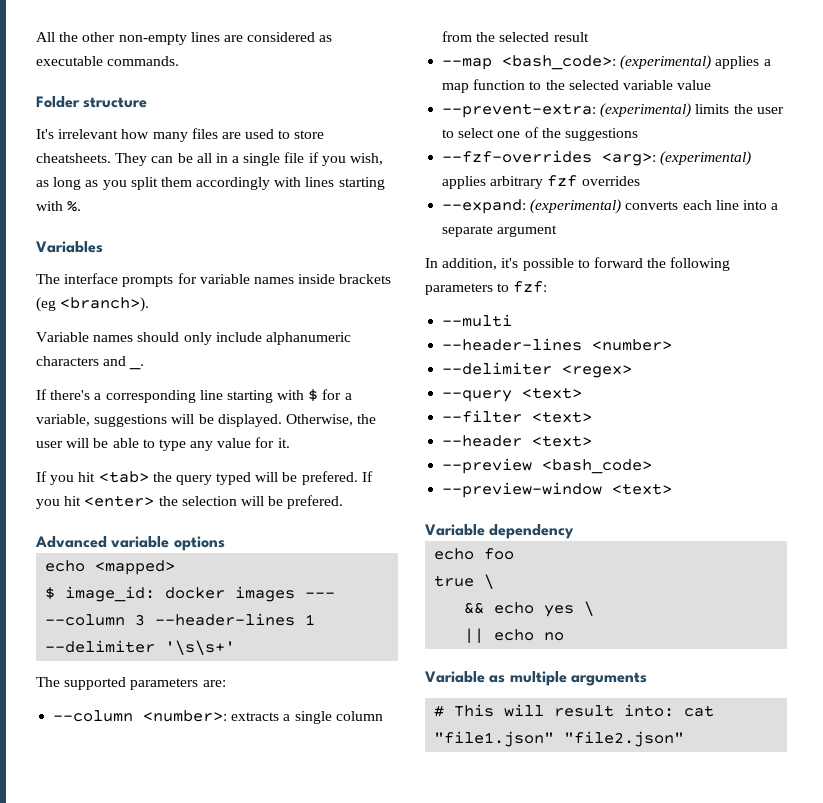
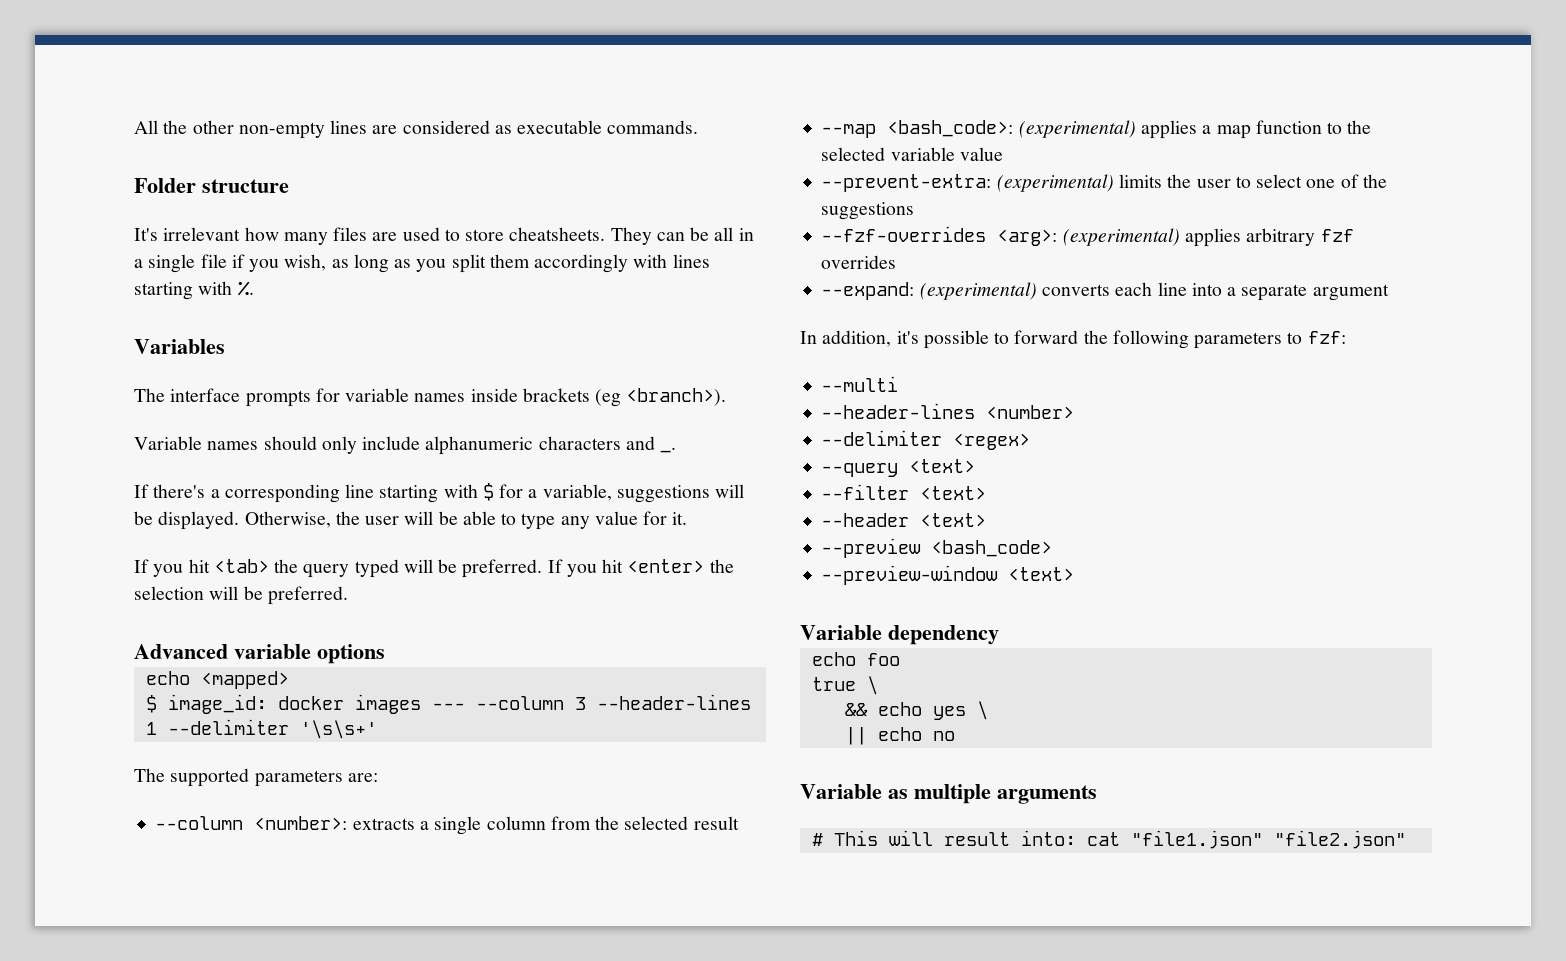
- If you hit <tab> the query typed will be prefered.
+ If you hit <tab> the query typed will be preferred.
- If you hit <enter> the selection will be prefered.
+ If you hit <enter> the selection will be preferred.

